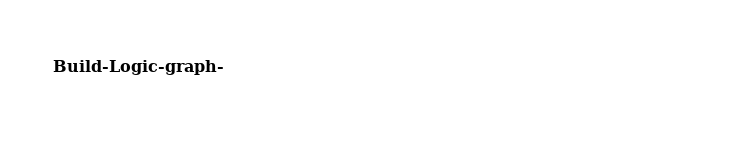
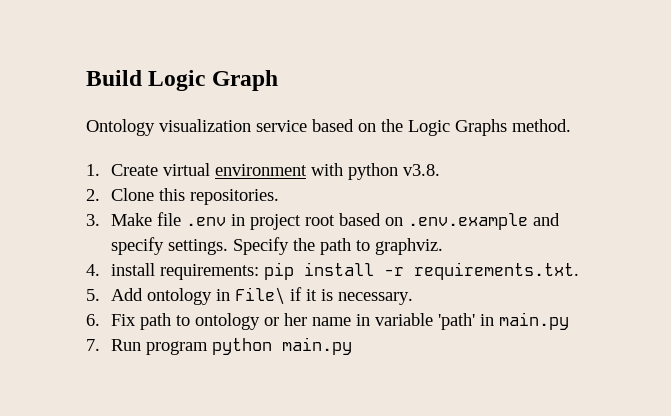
- Build-Logic-graph-
+ Build Logic Graph
+ Ontology visualization service based on the Logic Graphs method.
+ 1. Create virtual environment with python v3.8.
+ 2. Clone this repositories.
+ 3. Make file .env in project root based on .env.example and specify settings. Specify the path to graphviz.
+ 4. install requirements: pip install -r requirements.txt.
+ 5. Add ontology in File\ if it is necessary.
+ 6. Fix path to ontology or her name in variable 'path' in main.py
+ 7. Run program python main.py

